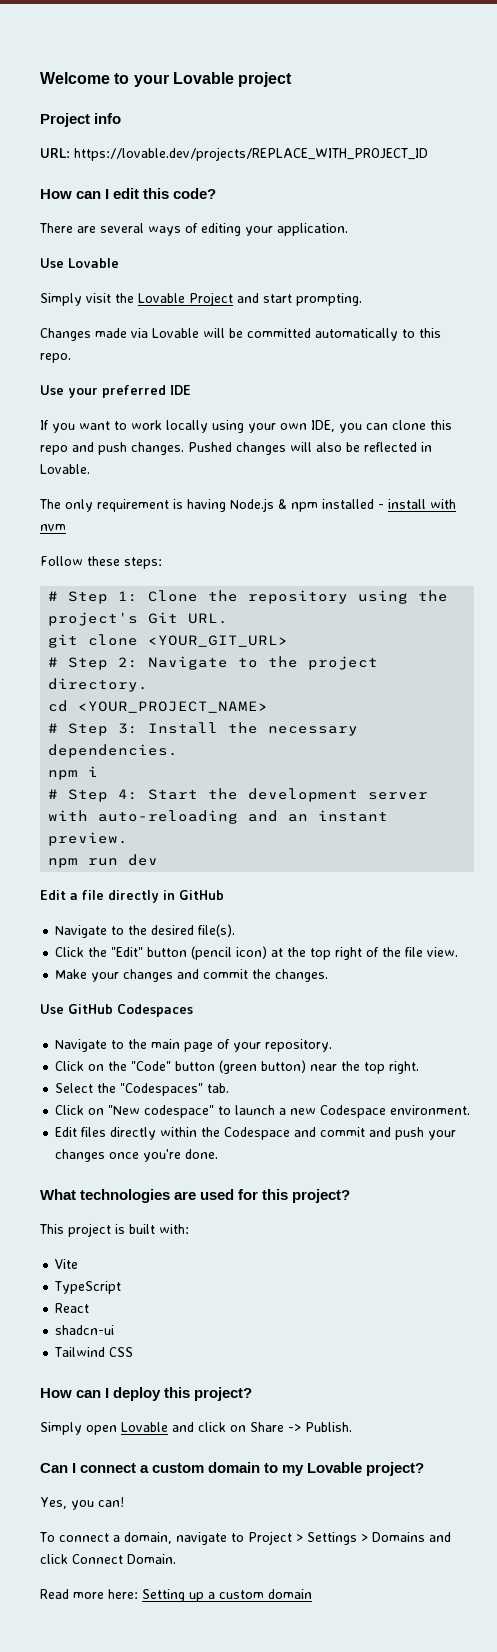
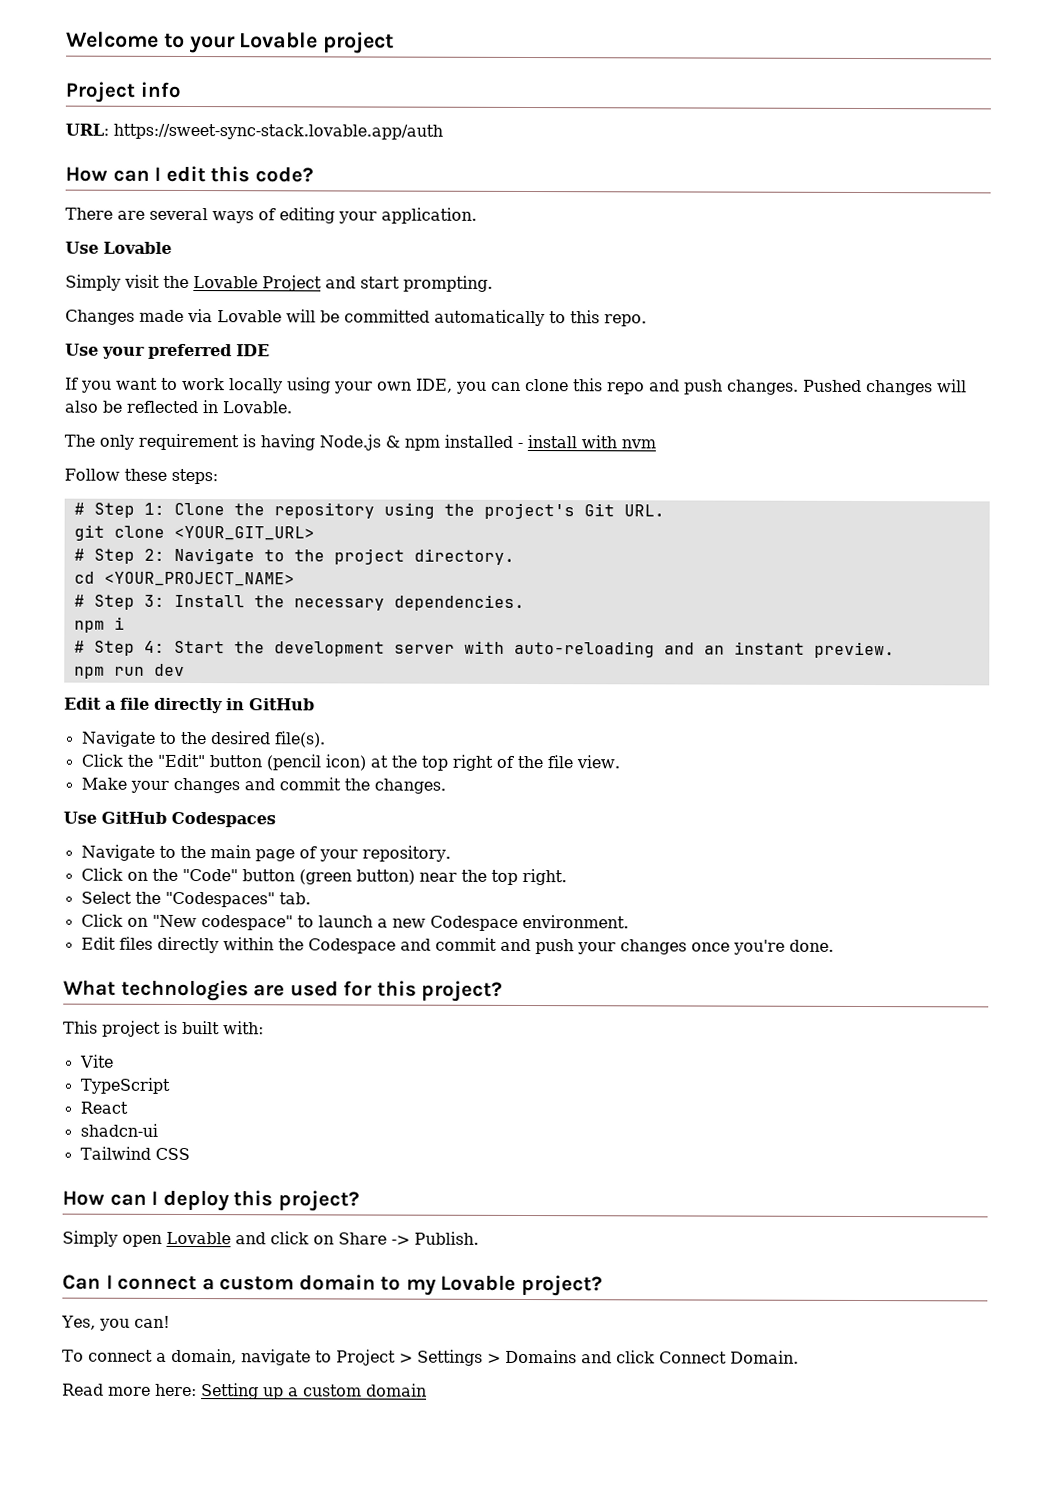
- URL: https://lovable.dev/projects/REPLACE_WITH_PROJECT_ID
+ URL: https://sweet-sync-stack.lovable.app/auth

